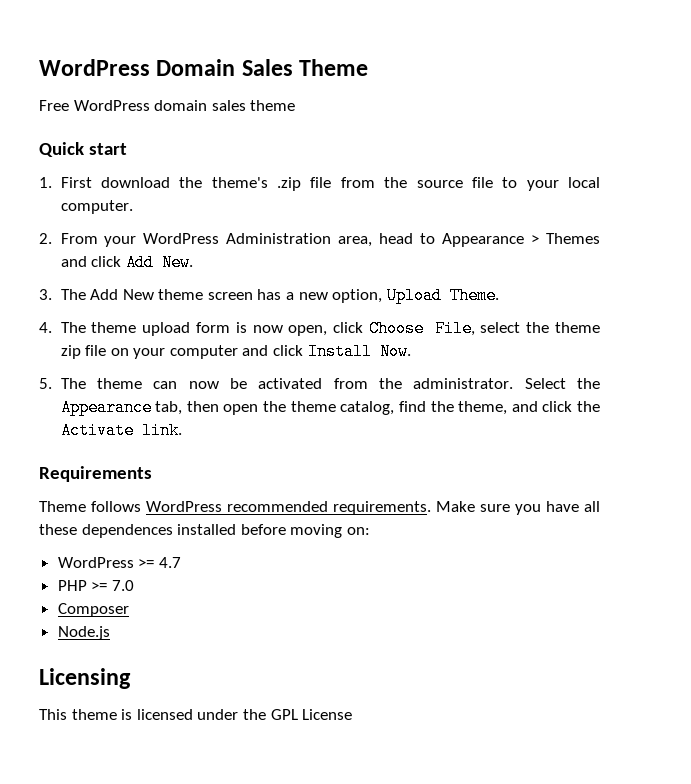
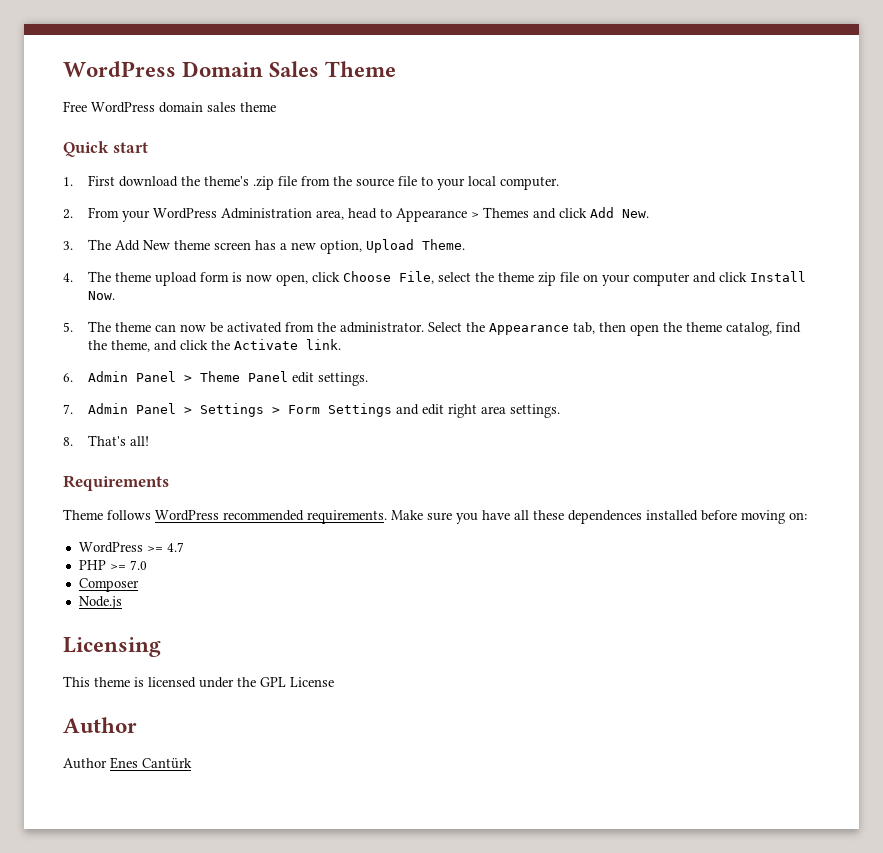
+ 6. Admin Panel > Theme Panel edit settings.
+ 7. Admin Panel > Settings > Form Settings and edit right area settings.
+ 8. That's all!
  This theme is licensed under the GPL License
+ Author
+ Author Enes Cantürk

